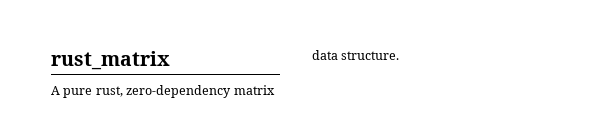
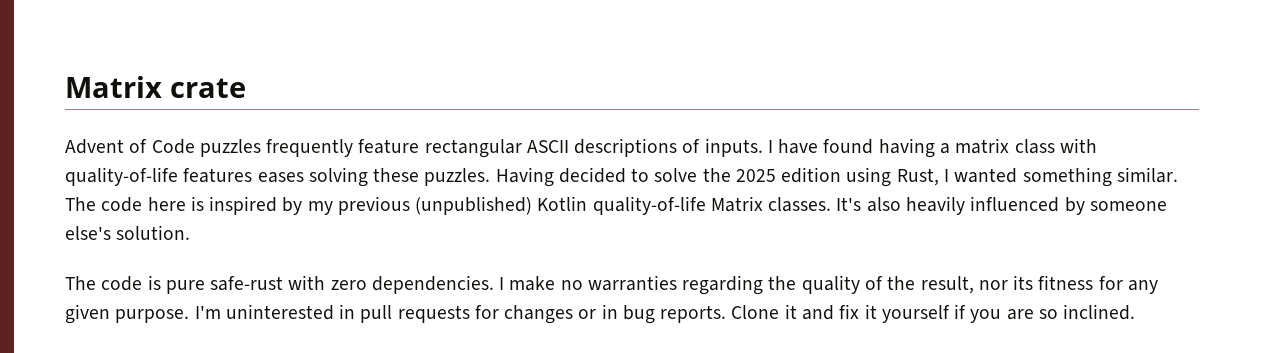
- rust_matrix
- A pure rust, zero-dependency matrix data structure.
+ Matrix crate
+ Advent of Code puzzles frequently feature rectangular ASCII descriptions of inputs. I have found having a matrix class with quality-of-life features eases solving these puzzles. Having decided to solve the 2025 edition using Rust, I wanted something similar. The code here is inspired by my previous (unpublished) Kotlin quality-of-life Matrix classes. It's also heavily influenced by someone else's solution.
+ The code is pure safe-rust with zero dependencies. I make no warranties regarding the quality of the result, nor its fitness for any given purpose. I'm uninterested in pull requests for changes or in bug reports. Clone it and fix it yourself if you are so inclined.

